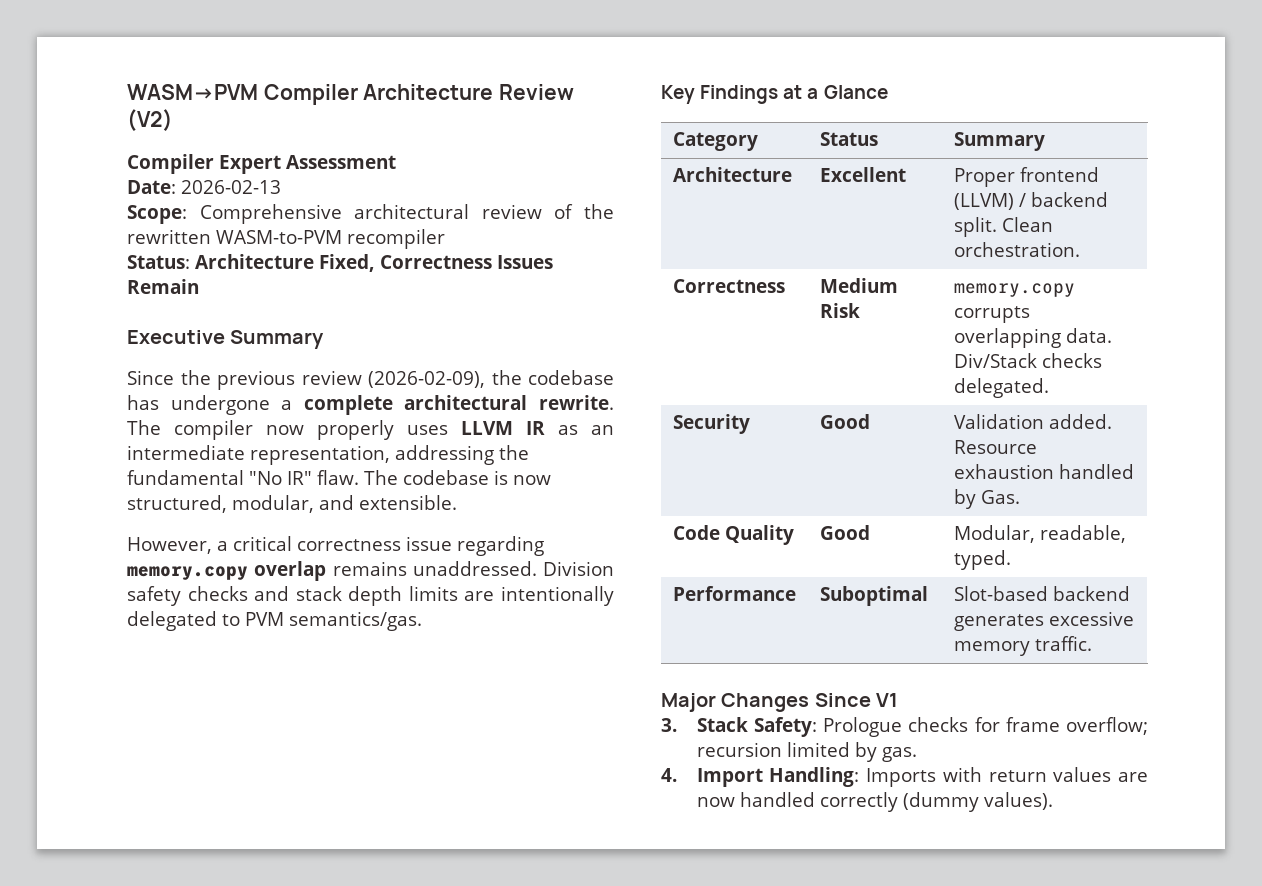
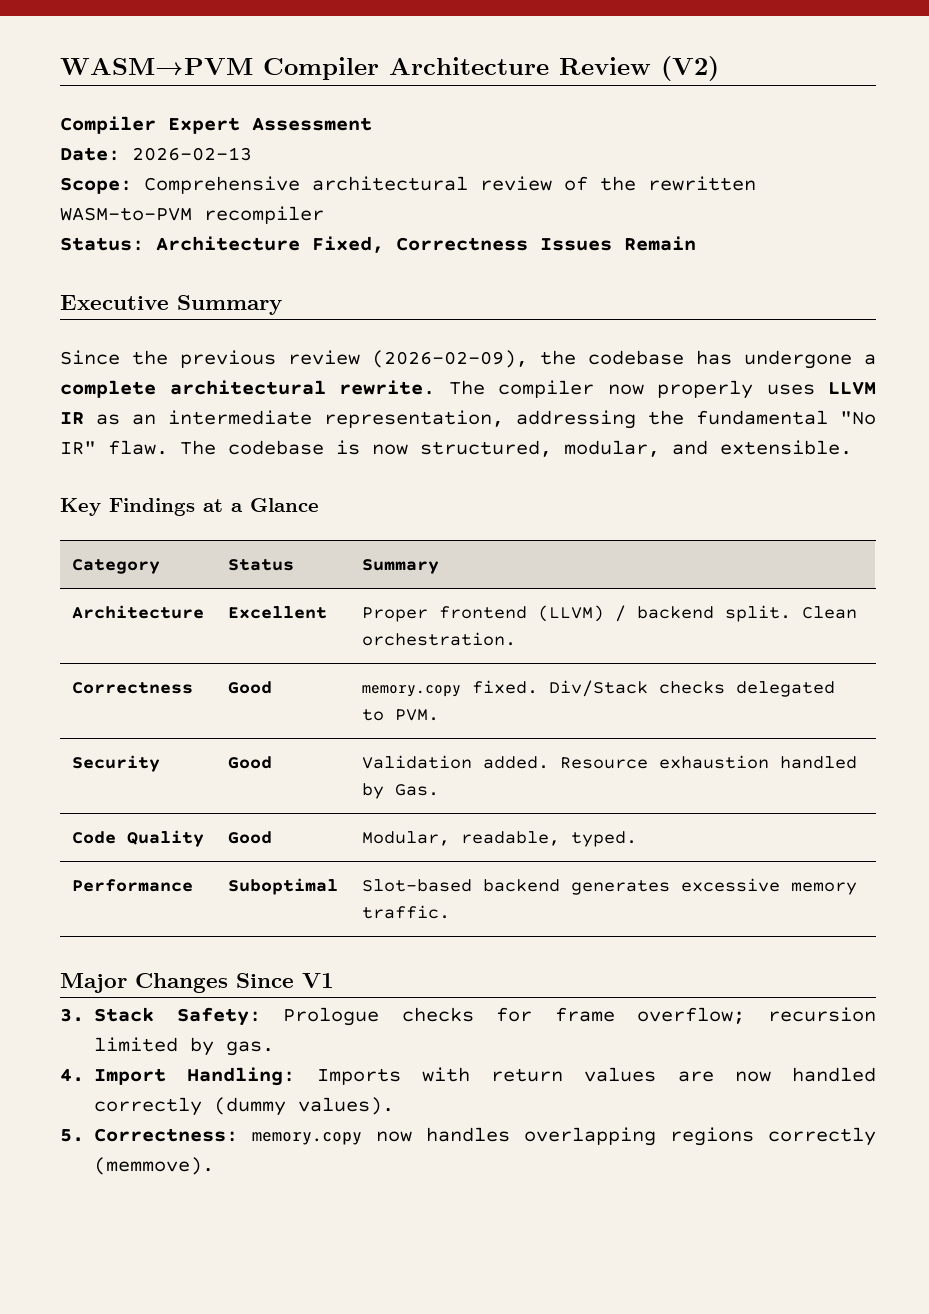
- However, a critical correctness issue regarding memory.copy overlap remains unaddressed. Division safety checks and stack depth limits are intentionally delegated to PVM semantics/gas.
- Correctness | Medium Risk | memory.copy corrupts overlapping data. Div/Stack checks delegated.
+ Correctness | Good | memory.copy fixed. Div/Stack checks delegated to PVM.
+ 5. Correctness: memory.copy now handles overlapping regions correctly (memmove).

